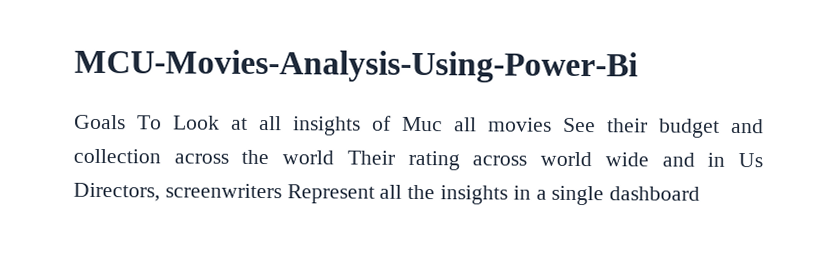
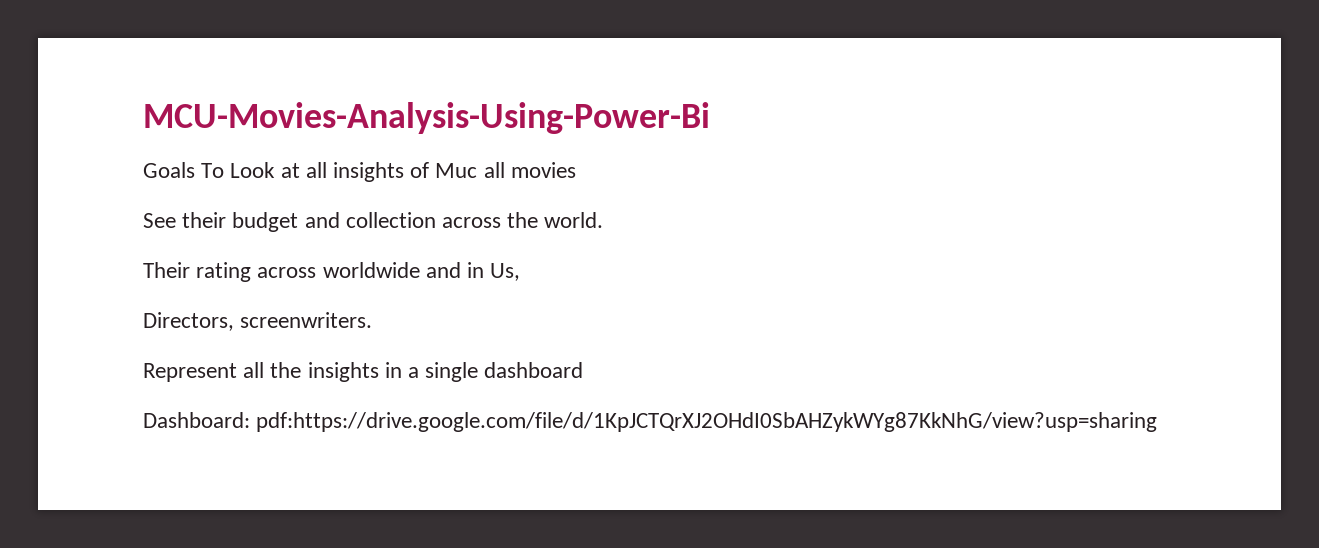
- Goals To Look at all insights of Muc all movies See their budget and collection across the world Their rating across world wide and in Us Directors, screenwriters Represent all the insights in a single dashboard
+ Goals To Look at all insights of Muc all movies
+ See their budget and collection across the world.
+ Their rating across worldwide and in Us,
+ Directors, screenwriters.
+ Represent all the insights in a single dashboard
+ Dashboard: pdf:https://drive.google.com/file/d/1KpJCTQrXJ2OHdI0SbAHZykWYg87KkNhG/view?usp=sharing

